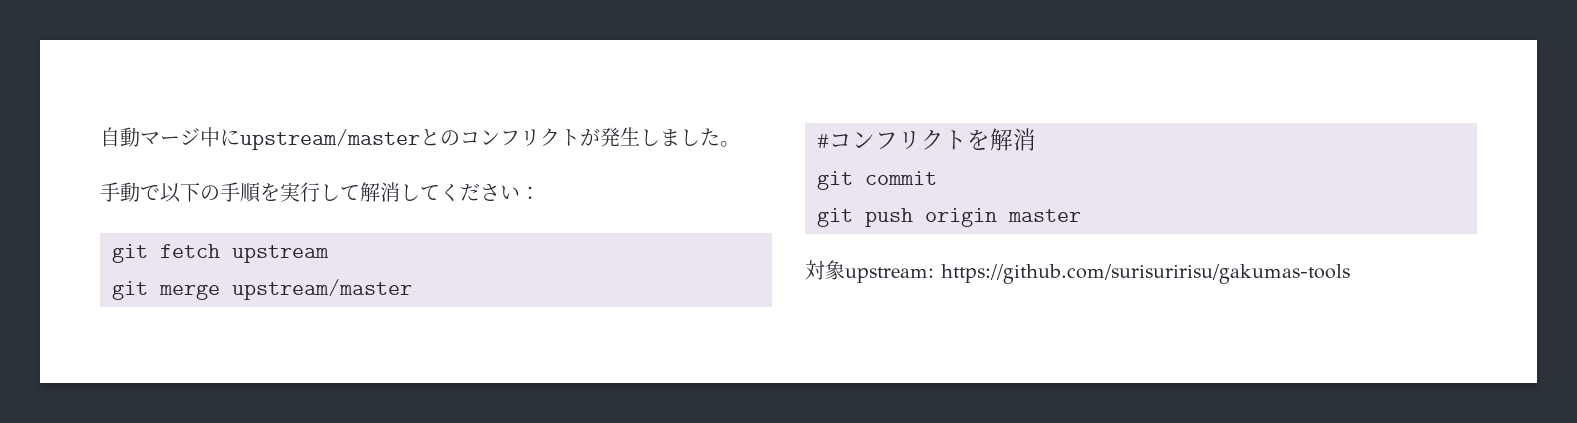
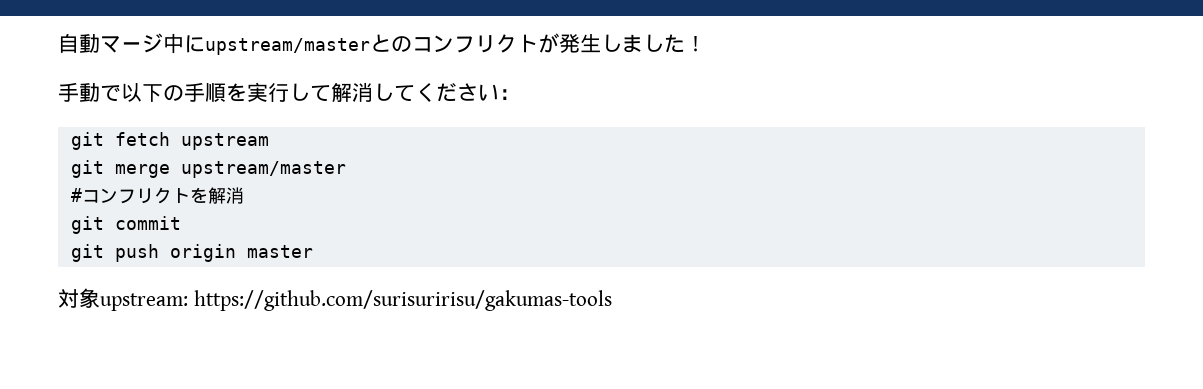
- 自動マージ中にupstream/masterとのコンフリクトが発生しました。
+ 自動マージ中にupstream/masterとのコンフリクトが発生しました！

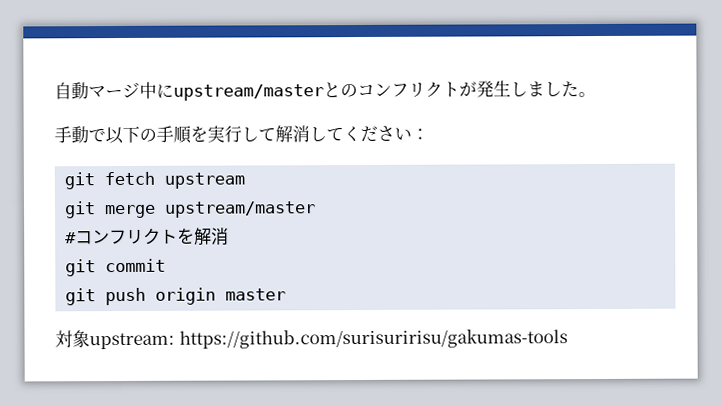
- 自動マージ中にupstream/masterとのコンフリクトが発生しました！
+ 自動マージ中にupstream/masterとのコンフリクトが発生しました。

